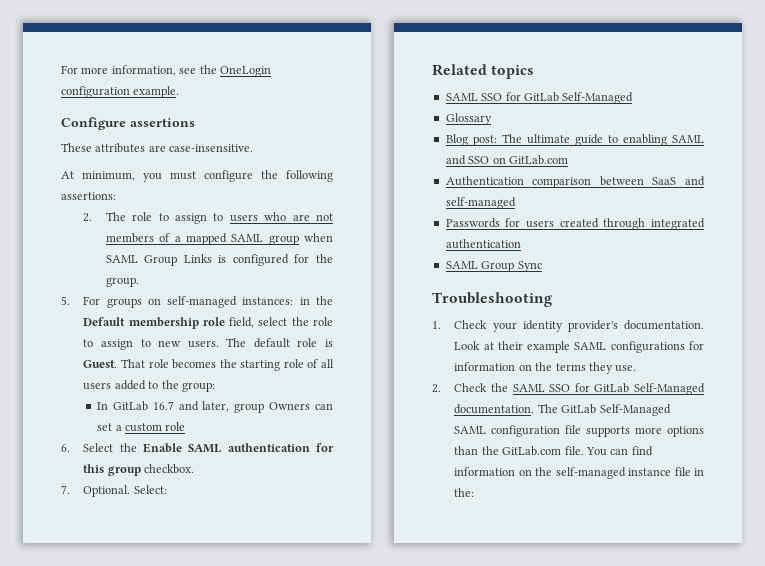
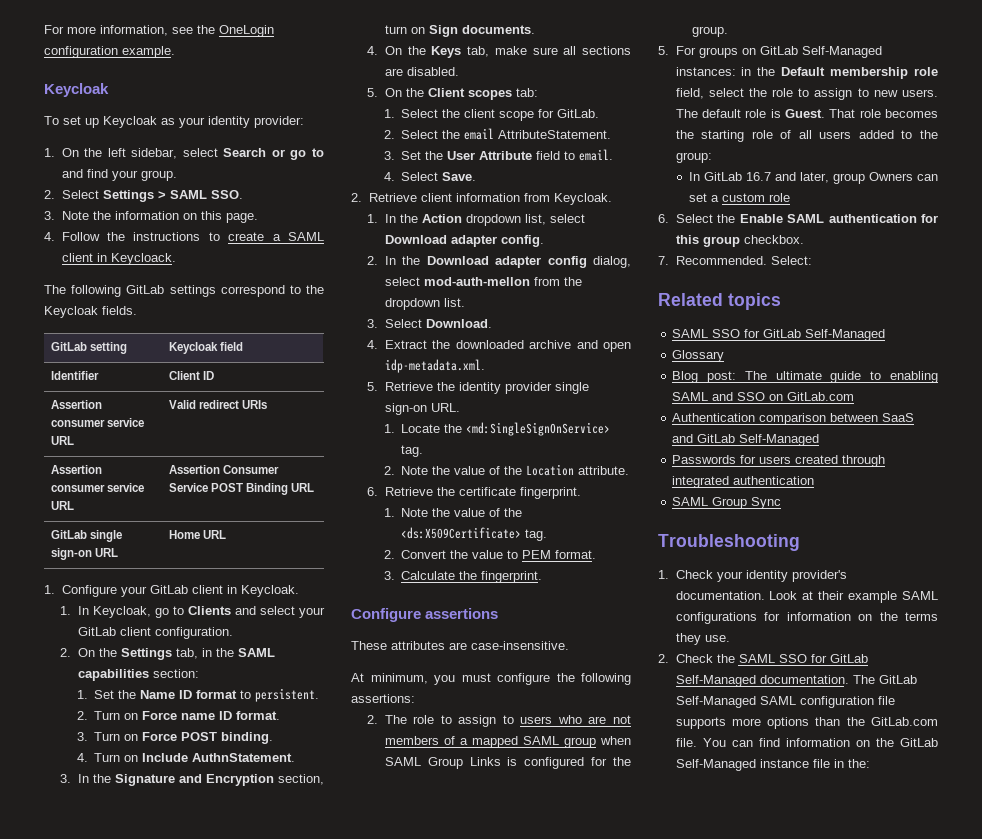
  For more information, see the OneLogin configuration example.
+ Keycloak
+ To set up Keycloak as your identity provider:
+ 1. On the left sidebar, select Search or go to and find your group.
+ 2. Select Settings > SAML SSO.
+ 3. Note the information on this page.
+ 4. Follow the instructions to create a SAML client in Keycloack.
+ The following GitLab settings correspond to the Keycloak fields.
+ GitLab setting | Keycloak field
+ Identifier | Client ID
+ Assertion consumer service URL | Valid redirect URIs
+ Assertion consumer service URL | Assertion Consumer Service POST Binding URL
+ GitLab single sign-on URL | Home URL
+ 1. Configure your GitLab client in Keycloak.
+ 1. In Keycloak, go to Clients and select your GitLab client configuration.
+ 2. On the Settings tab, in the SAML capabilities section:
+ 1. Set the Name ID format to persistent.
+ 2. Turn on Force name ID format.
+ 3. Turn on Force POST binding.
+ 4. Turn on Include AuthnStatement.
+ 3. In the Signature and Encryption section, turn on Sign documents.
+ 4. On the Keys tab, make sure all sections are disabled.
+ 5. On the Client scopes tab:
+ 1. Select the client scope for GitLab.
+ 2. Select the email AttributeStatement.
+ 3. Set the User Attribute field to email.
+ 4. Select Save.
+ 2. Retrieve client information from Keycloak.
+ 1. In the Action dropdown list, select Download adapter config.
+ 2. In the Download adapter config dialog, select mod-auth-mellon from the dropdown list.
+ 3. Select Download.
+ 4. Extract the downloaded archive and open idp-metadata.xml.
+ 5. Retrieve the identity provider single sign-on URL.
+ 1. Locate the <md:SingleSignOnService> tag.
+ 2. Note the value of the Location attribute.
+ 6. Retrieve the certificate fingerprint.
+ 1. Note the value of the <ds:X509Certificate> tag.
+ 2. Convert the value to PEM format.
+ 3. Calculate the fingerprint.
- 5. For groups on self-managed instances: in the Default membership role field, select the role to assign to new users.
+ 5. For groups on GitLab Self-Managed instances: in the Default membership role field, select the role to assign to new users.
- 7. Optional.
+ 7. Recommended.
- Authentication comparison between SaaS and self-managed
+ Authentication comparison between SaaS and GitLab Self-Managed
- You can find information on the self-managed instance file in the:
+ You can find information on the GitLab Self-Managed instance file in the:

